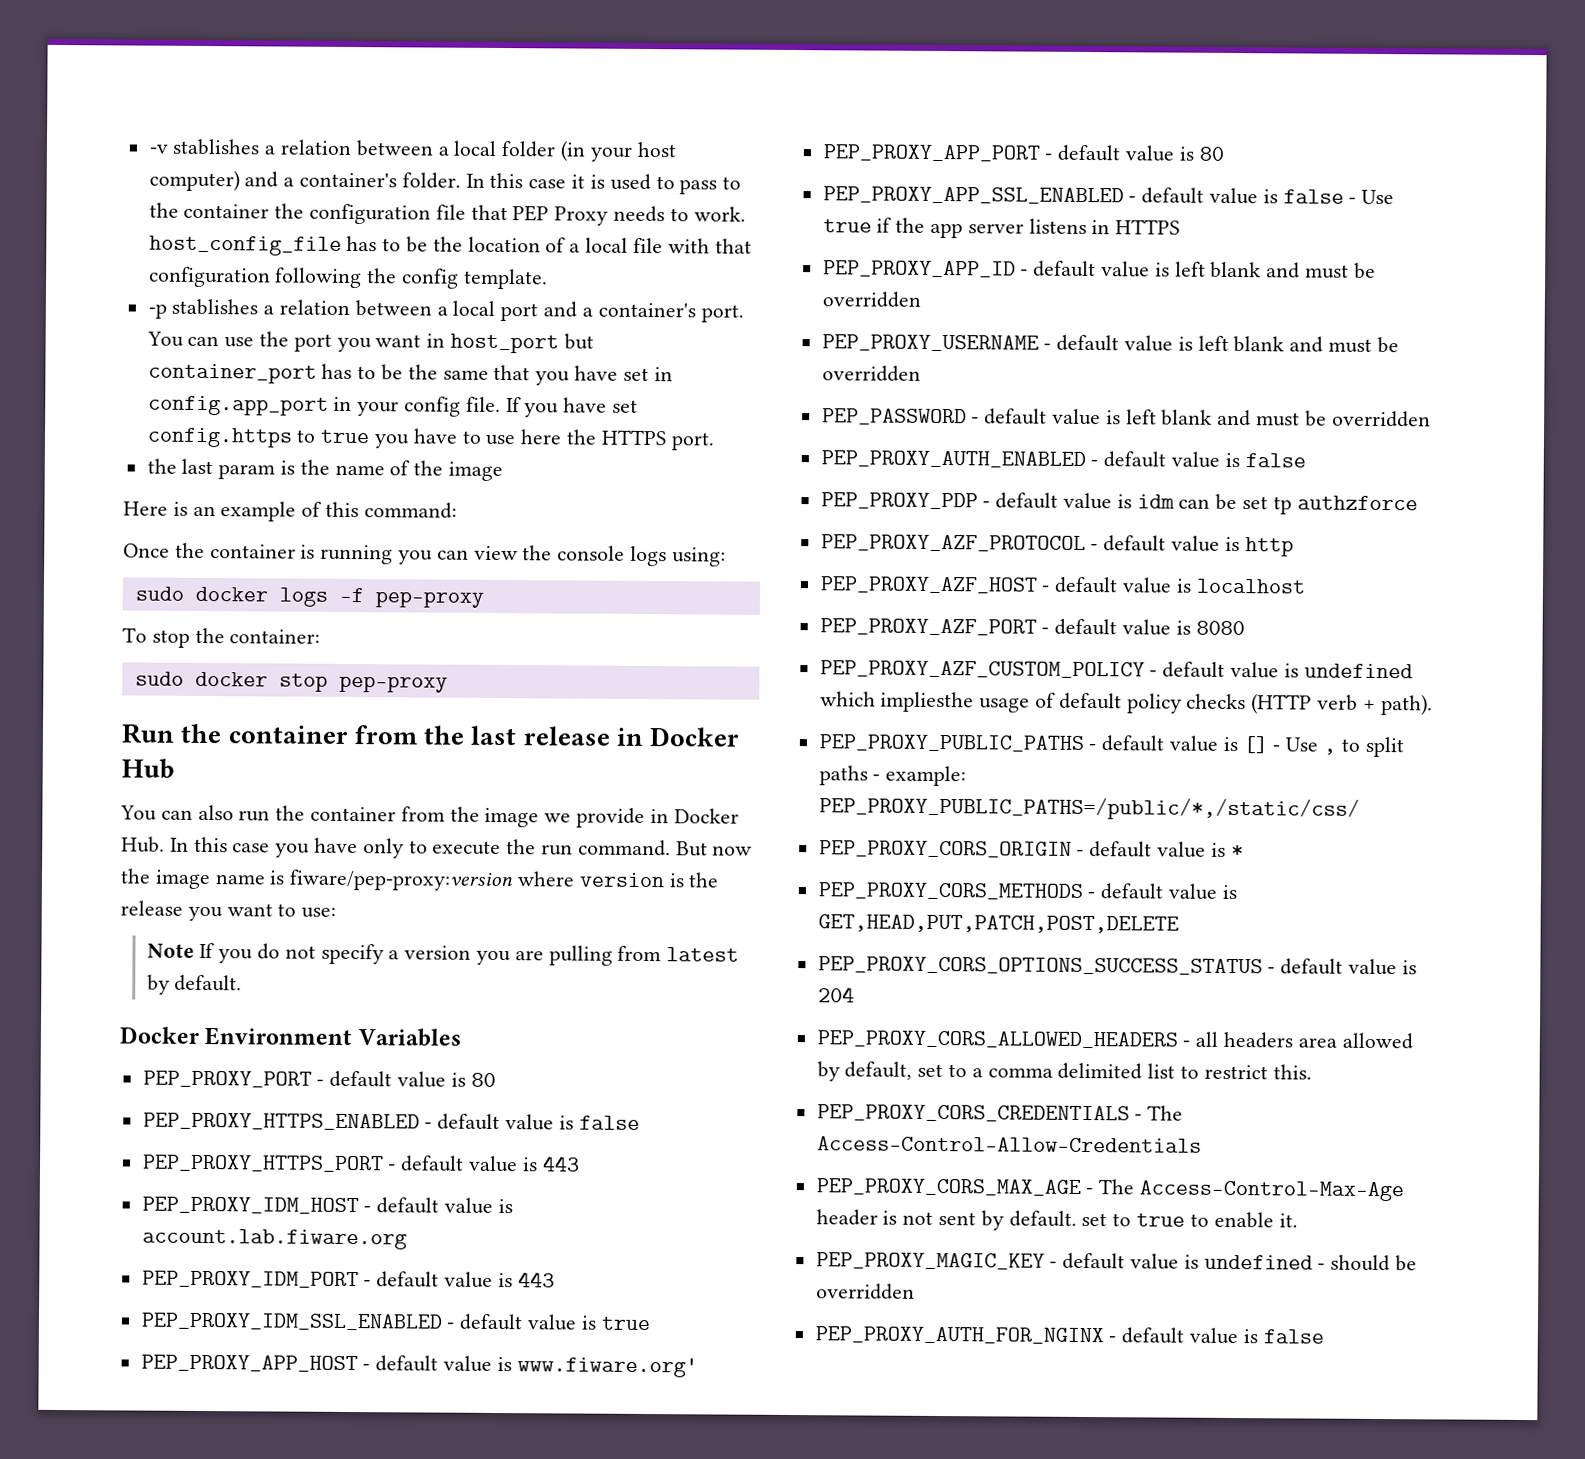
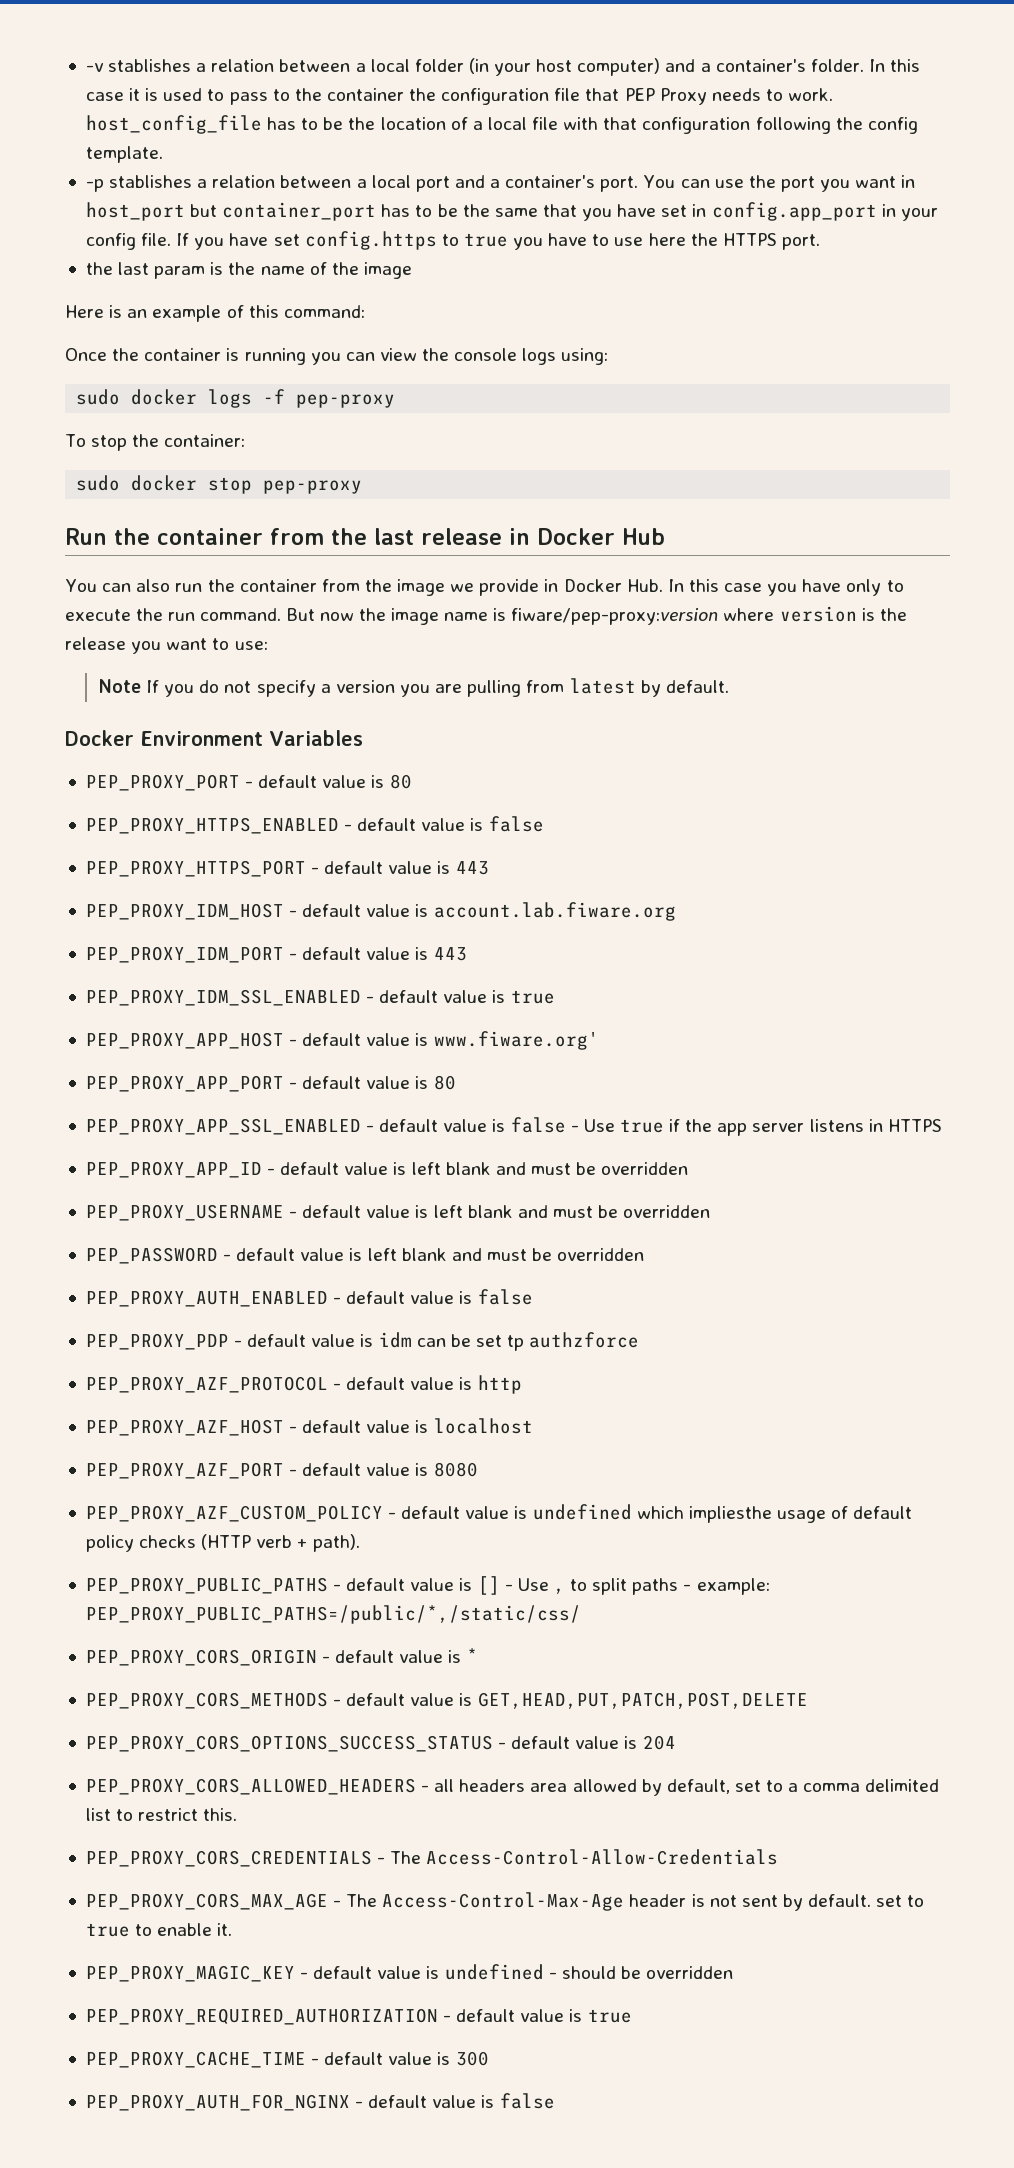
+ PEP_PROXY_REQUIRED_AUTHORIZATION - default value is true
+ PEP_PROXY_CACHE_TIME - default value is 300

